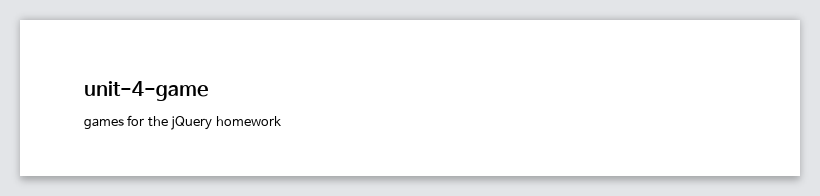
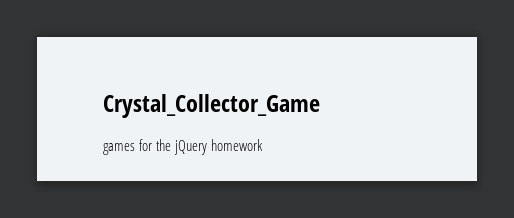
- unit-4-game
+ Crystal_Collector_Game

